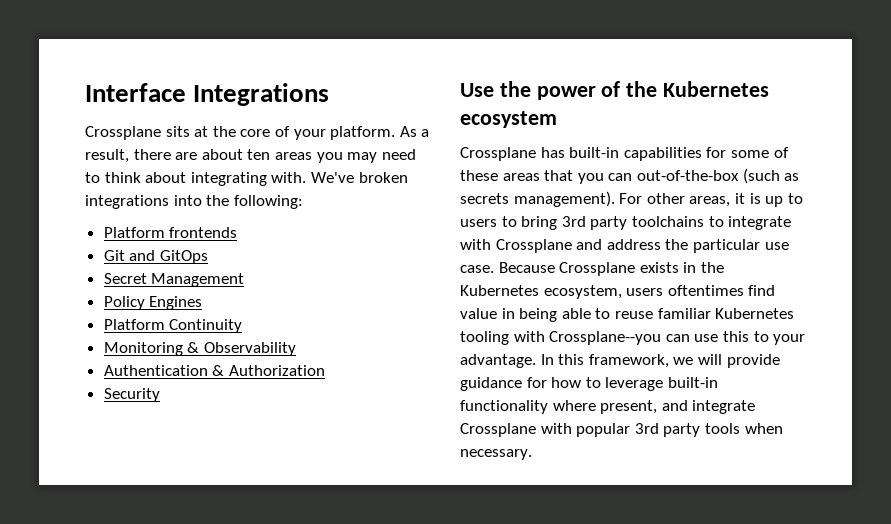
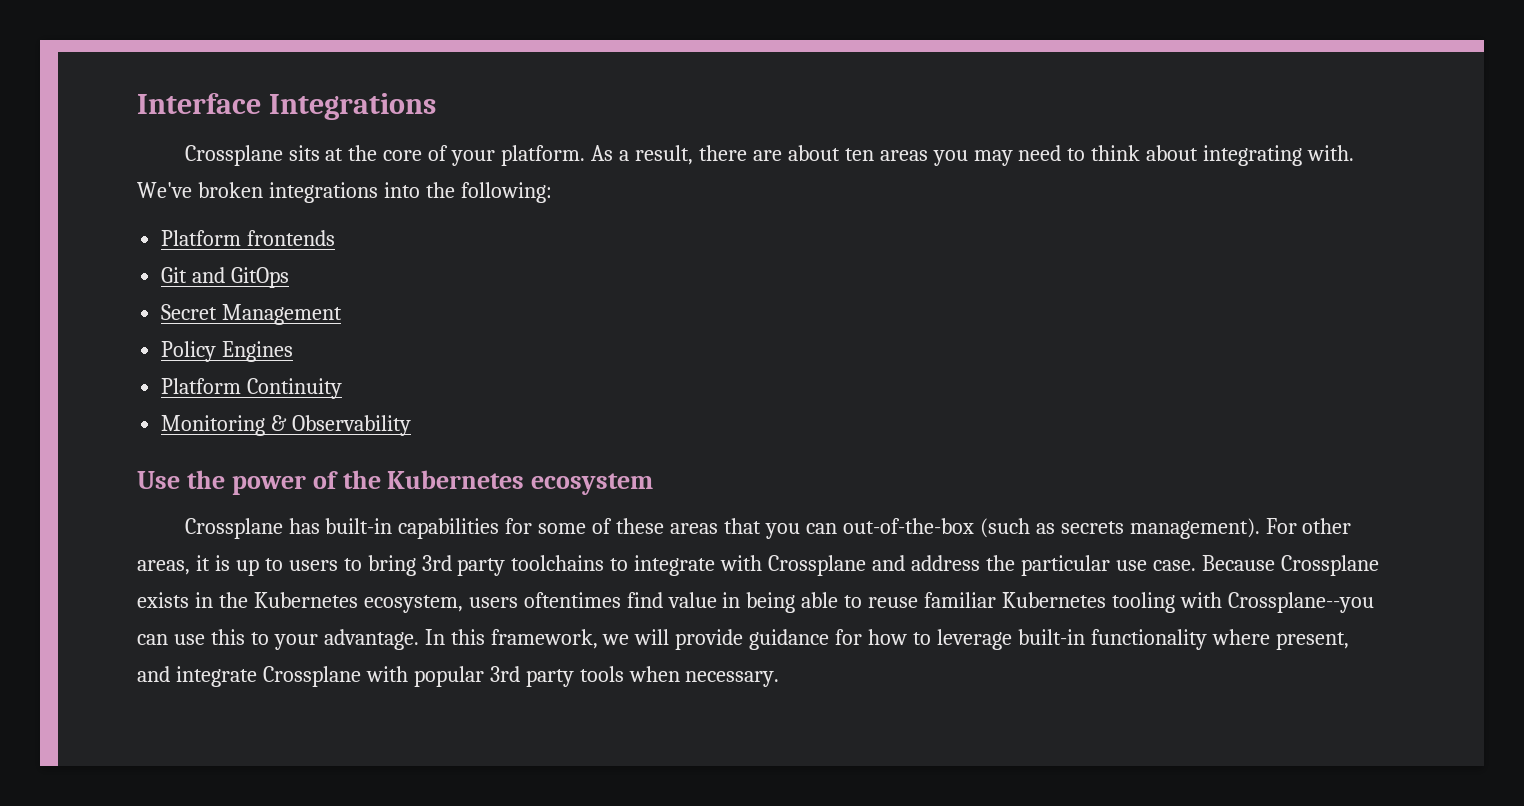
- Authentication & Authorization
- Security

